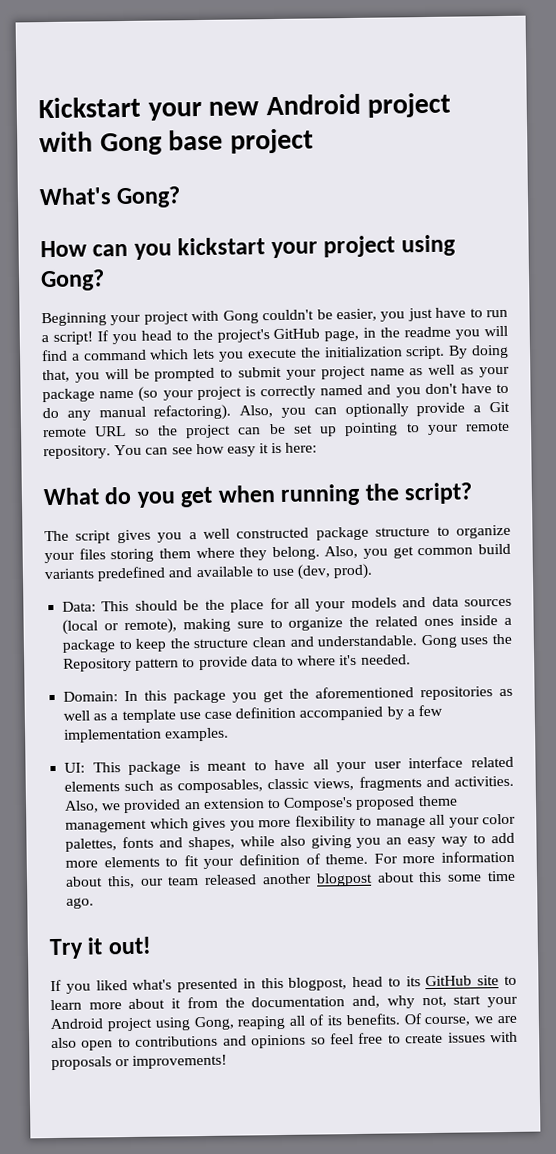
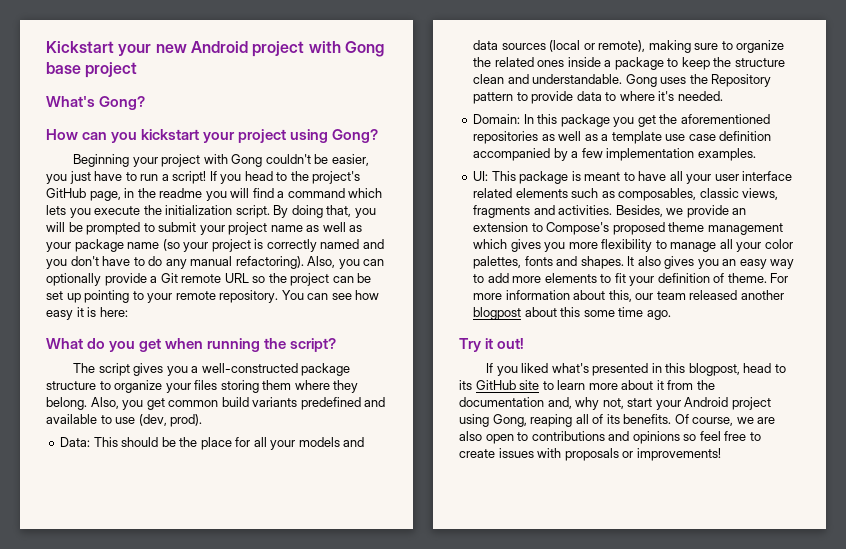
- The script gives you a well constructed package structure to organize your files storing them where they belong.
+ The script gives you a well-constructed package structure to organize your files storing them where they belong.
- Also, we provided an extension to Compose's proposed theme management which gives you more flexibility to manage all your color palettes, fonts and shapes, while also giving you an easy way to add more elements to fit your definition of theme.
+ Besides, we provide an extension to Compose's proposed theme management which gives you more flexibility to manage all your color palettes, fonts and shapes. It also gives you an easy way to add more elements to fit your definition of theme.

